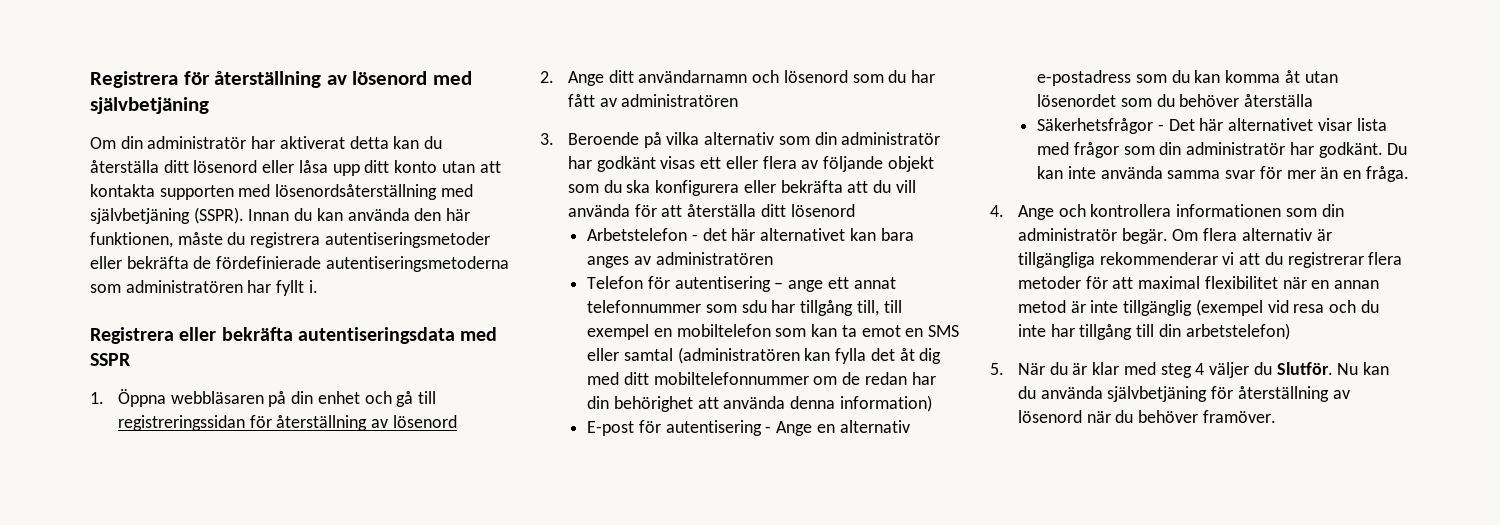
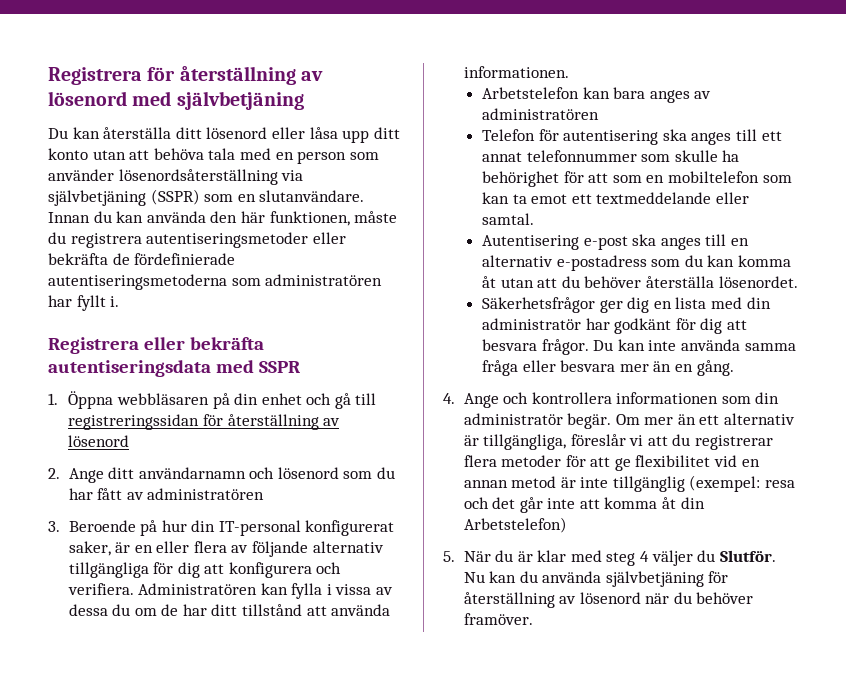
- Om din administratör har aktiverat detta kan du återställa ditt lösenord eller låsa upp ditt konto utan att kontakta supporten med lösenordsåterställning med självbetjäning (SSPR).
+ Du kan återställa ditt lösenord eller låsa upp ditt konto utan att behöva tala med en person som använder lösenordsåterställning via självbetjäning (SSPR) som en slutanvändare.
- 3. Beroende på vilka alternativ som din administratör har godkänt visas ett eller flera av följande objekt som du ska konfigurera eller bekräfta att du vill använda för att återställa ditt lösenord
- Arbetstelefon - det här alternativet kan bara anges av administratören
+ 3. Beroende på hur din IT-personal konfigurerat saker, är en eller flera av följande alternativ tillgängliga för dig att konfigurera och verifiera. Administratören kan fylla i vissa av dessa du om de har ditt tillstånd att använda informationen.
+ Arbetstelefon kan bara anges av administratören
- Telefon för autentisering – ange ett annat telefonnummer som sdu har tillgång till, till exempel en mobiltelefon som kan ta emot en SMS eller samtal (administratören kan fylla det åt dig med ditt mobiltelefonnummer om de redan har din behörighet att använda denna information)
- E-post för autentisering - Ange en alternativ e-postadress som du kan komma åt utan lösenordet som du behöver återställa
+ Telefon för autentisering ska anges till ett annat telefonnummer som skulle ha behörighet för att som en mobiltelefon som kan ta emot ett textmeddelande eller samtal.
+ Autentisering e-post ska anges till en alternativ e-postadress som du kan komma åt utan att du behöver återställa lösenordet.
- Säkerhetsfrågor - Det här alternativet visar lista med frågor som din administratör har godkänt.
+ Säkerhetsfrågor ger dig en lista med din administratör har godkänt för dig att besvara frågor.
- Du kan inte använda samma svar för mer än en fråga.
+ Du kan inte använda samma fråga eller besvara mer än en gång.
- Om flera alternativ är tillgängliga rekommenderar vi att du registrerar flera metoder för att maximal flexibilitet när en annan metod är inte tillgänglig (exempel vid resa och du inte har tillgång till din arbetstelefon)
+ Om mer än ett alternativ är tillgängliga, föreslår vi att du registrerar flera metoder för att ge flexibilitet vid en annan metod är inte tillgänglig (exempel: resa och det går inte att komma åt din Arbetstelefon)

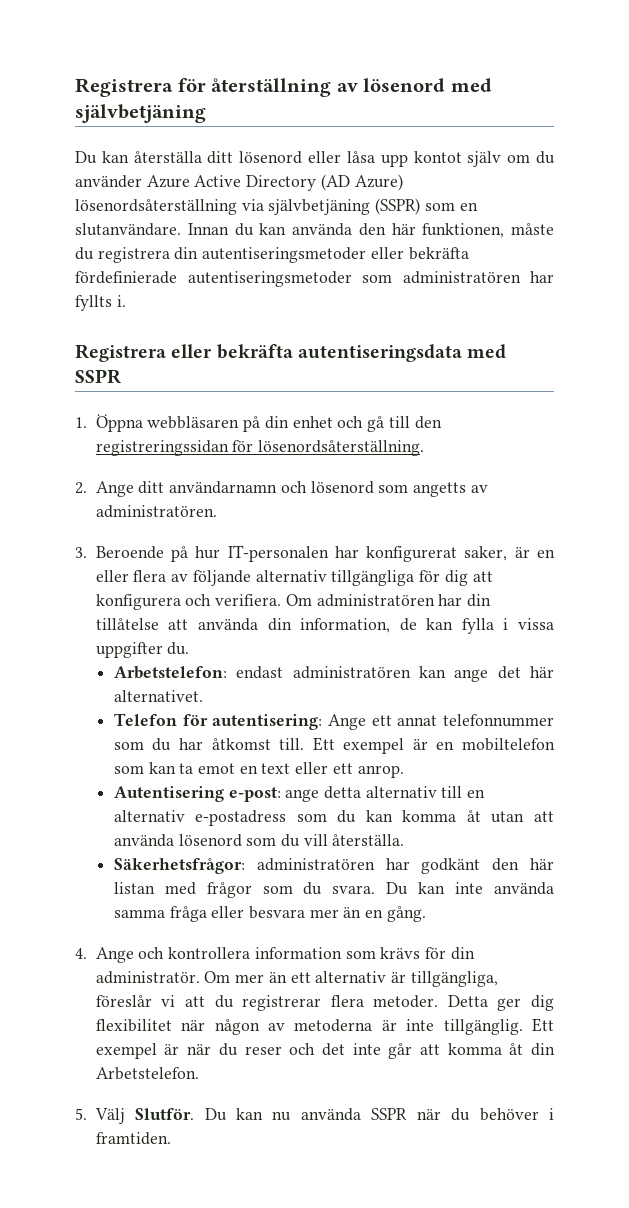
- Du kan återställa ditt lösenord eller låsa upp ditt konto utan att behöva tala med en person som använder lösenordsåterställning via självbetjäning (SSPR) som en slutanvändare.
+ Du kan återställa ditt lösenord eller låsa upp kontot själv om du använder Azure Active Directory (AD Azure) lösenordsåterställning via självbetjäning (SSPR) som en slutanvändare.
- Innan du kan använda den här funktionen, måste du registrera autentiseringsmetoder eller bekräfta de fördefinierade autentiseringsmetoderna som administratören har fyllt i.
+ Innan du kan använda den här funktionen, måste du registrera din autentiseringsmetoder eller bekräfta fördefinierade autentiseringsmetoder som administratören har fyllts i.
- 1. Öppna webbläsaren på din enhet och gå till registreringssidan för återställning av lösenord
+ 1. Öppna webbläsaren på din enhet och gå till den registreringssidan för lösenordsåterställning.
- 2. Ange ditt användarnamn och lösenord som du har fått av administratören
+ 2. Ange ditt användarnamn och lösenord som angetts av administratören.
- 3. Beroende på hur din IT-personal konfigurerat saker, är en eller flera av följande alternativ tillgängliga för dig att konfigurera och verifiera.
+ 3. Beroende på hur IT-personalen har konfigurerat saker, är en eller flera av följande alternativ tillgängliga för dig att konfigurera och verifiera.
- Administratören kan fylla i vissa av dessa du om de har ditt tillstånd att använda informationen.
- Arbetstelefon kan bara anges av administratören
- Telefon för autentisering ska anges till ett annat telefonnummer som skulle ha behörighet för att som en mobiltelefon som kan ta emot ett textmeddelande eller samtal.
- Autentisering e-post ska anges till en alternativ e-postadress som du kan komma åt utan att du behöver återställa lösenordet.
- Säkerhetsfrågor ger dig en lista med din administratör har godkänt för dig att besvara frågor.
+ Om administratören har din tillåtelse att använda din information, de kan fylla i vissa uppgifter du.
+ Arbetstelefon: endast administratören kan ange det här alternativet.
+ Telefon för autentisering: Ange ett annat telefonnummer som du har åtkomst till. Ett exempel är en mobiltelefon som kan ta emot en text eller ett anrop.
+ Autentisering e-post: ange detta alternativ till en alternativ e-postadress som du kan komma åt utan att använda lösenord som du vill återställa.
+ Säkerhetsfrågor: administratören har godkänt den här listan med frågor som du svara.
- 4. Ange och kontrollera informationen som din administratör begär.
+ 4. Ange och kontrollera information som krävs för din administratör.
- Om mer än ett alternativ är tillgängliga, föreslår vi att du registrerar flera metoder för att ge flexibilitet vid en annan metod är inte tillgänglig (exempel: resa och det går inte att komma åt din Arbetstelefon)
+ Om mer än ett alternativ är tillgängliga, föreslår vi att du registrerar flera metoder. Detta ger dig flexibilitet när någon av metoderna är inte tillgänglig. Ett exempel är när du reser och det inte går att komma åt din Arbetstelefon.
- 5. När du är klar med steg 4 väljer du Slutför. Nu kan du använda självbetjäning för återställning av lösenord när du behöver framöver.
+ 5. Välj Slutför. Du kan nu använda SSPR när du behöver i framtiden.

